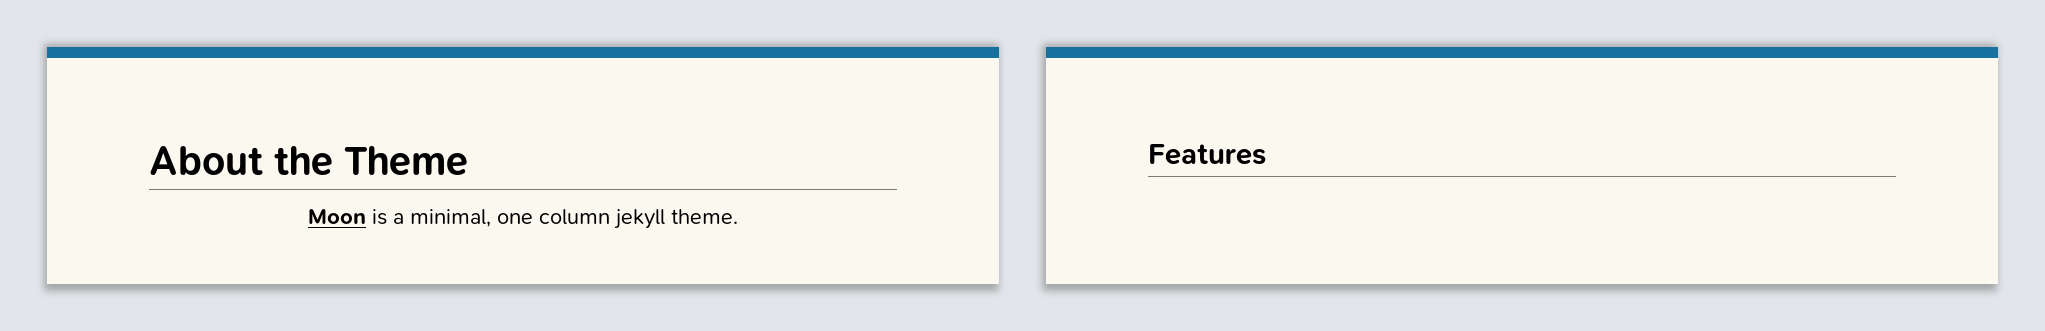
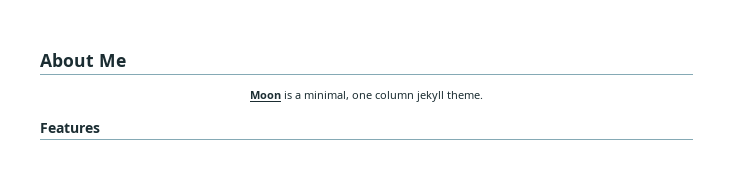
- About the Theme
+ About Me

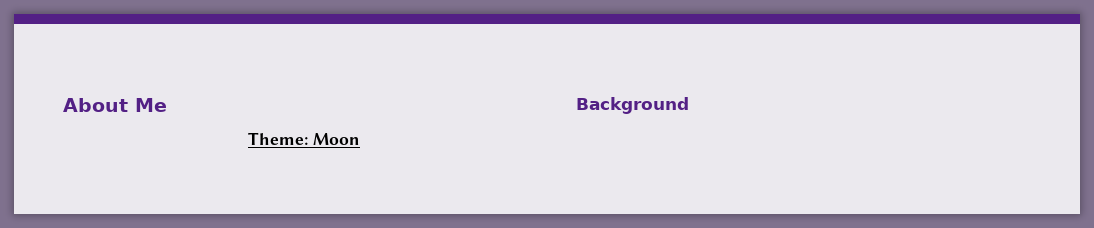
- Moon is a minimal, one column jekyll theme.
- Features
+ Theme: Moon
+ Background

